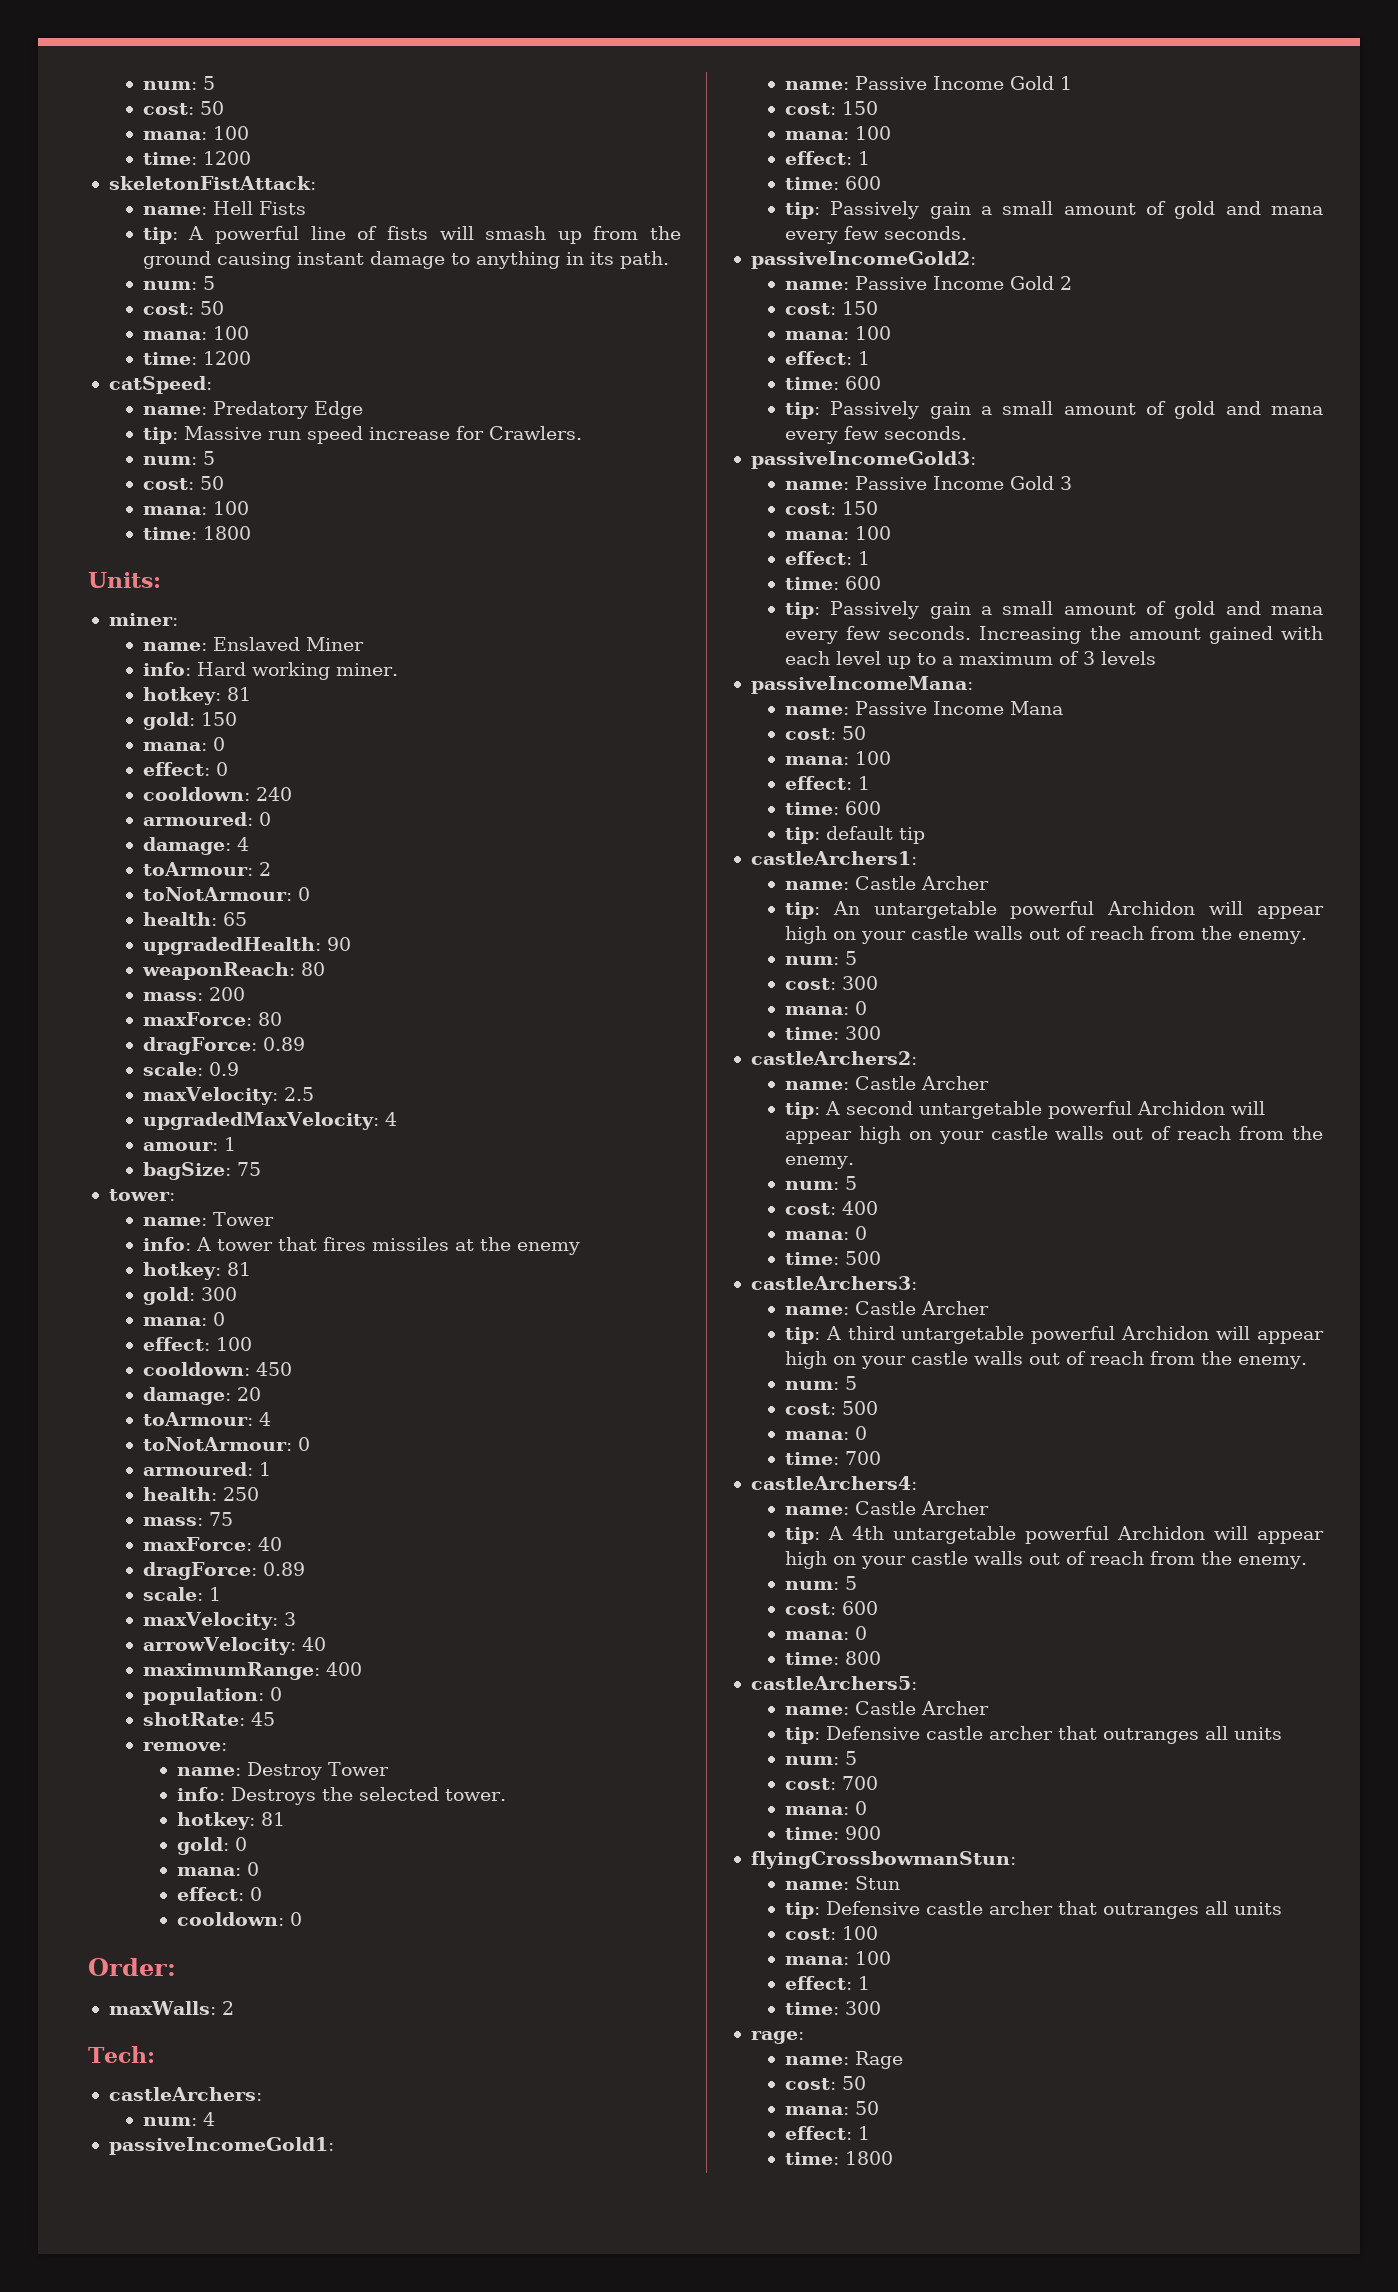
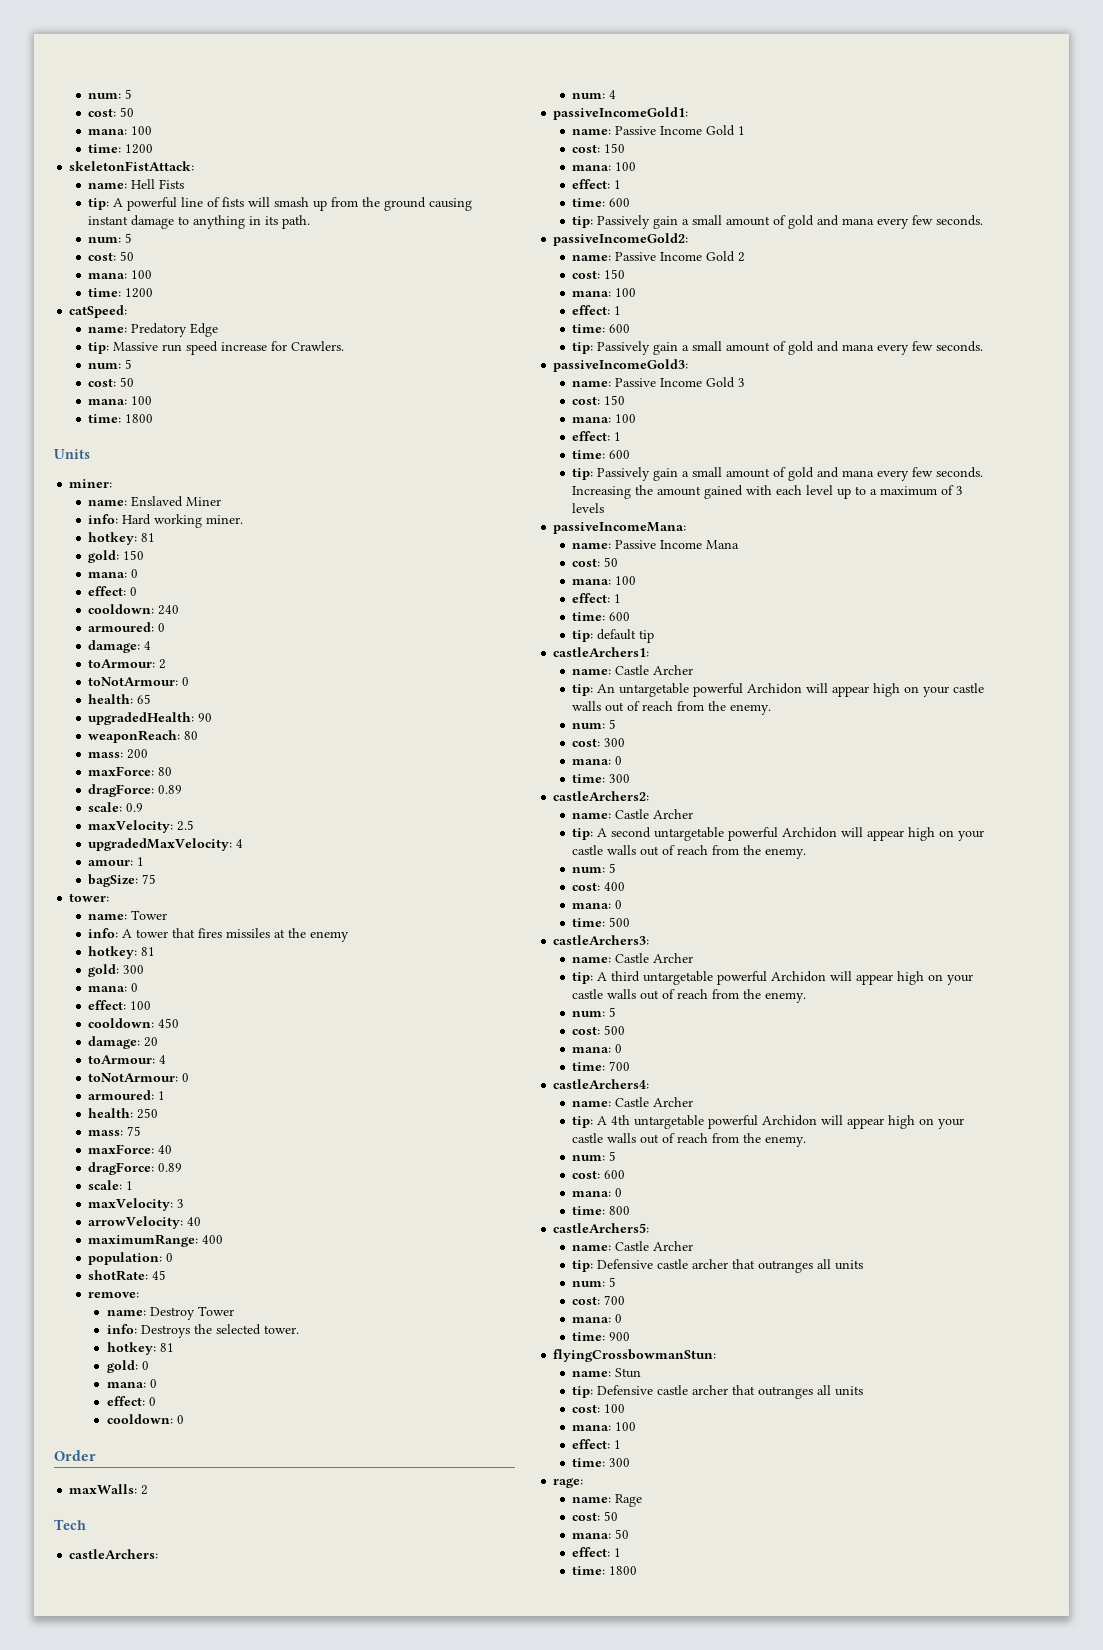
- Units:
+ Units
- Order:
+ Order
- Tech:
+ Tech

